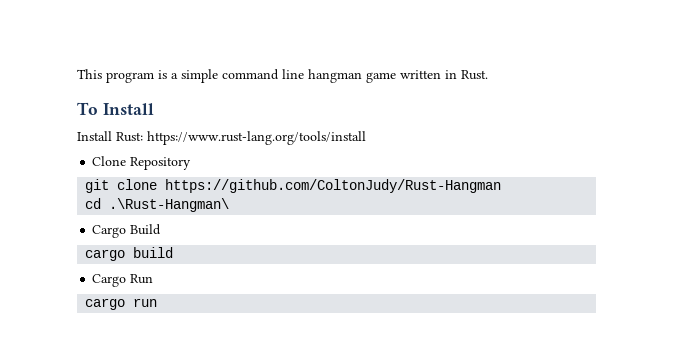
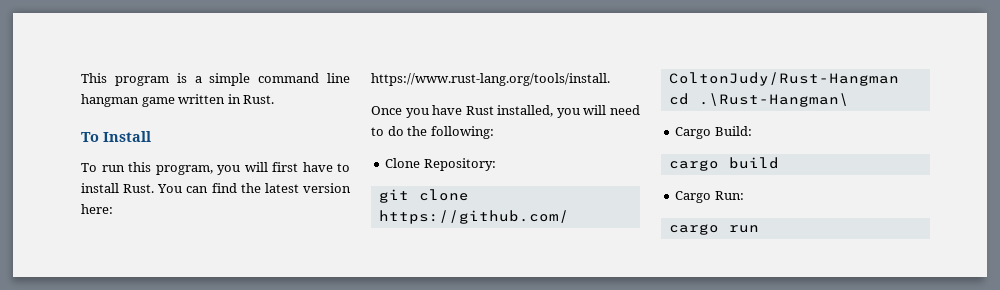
- Install Rust: https://www.rust-lang.org/tools/install
+ To run this program, you will first have to install Rust. You can find the latest version here: https://www.rust-lang.org/tools/install.
+ Once you have Rust installed, you will need to do the following:
- Clone Repository
+ Clone Repository:
- Cargo Build
+ Cargo Build:
- Cargo Run
+ Cargo Run:

